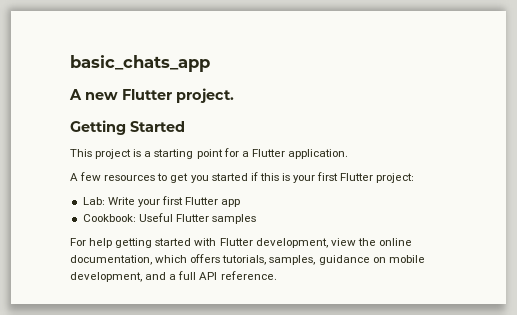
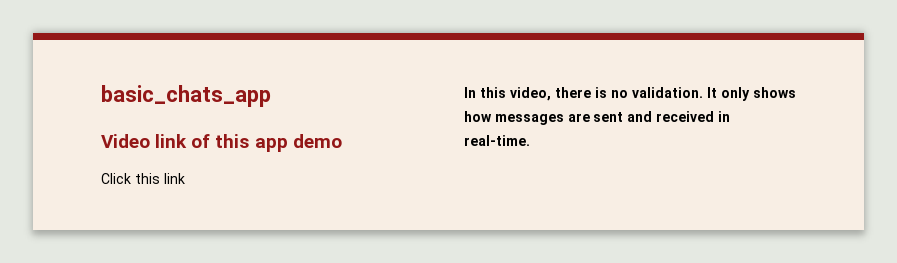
- A new Flutter project.
- Getting Started
- This project is a starting point for a Flutter application.
- A few resources to get you started if this is your first Flutter project:
- Lab: Write your first Flutter app
- Cookbook: Useful Flutter samples
- For help getting started with Flutter development, view the online documentation, which offers tutorials, samples, guidance on mobile development, and a full API reference.
+ Video link of this app demo
+ Click this link
+ In this video, there is no validation. It only shows how messages are sent and received in real-time.

